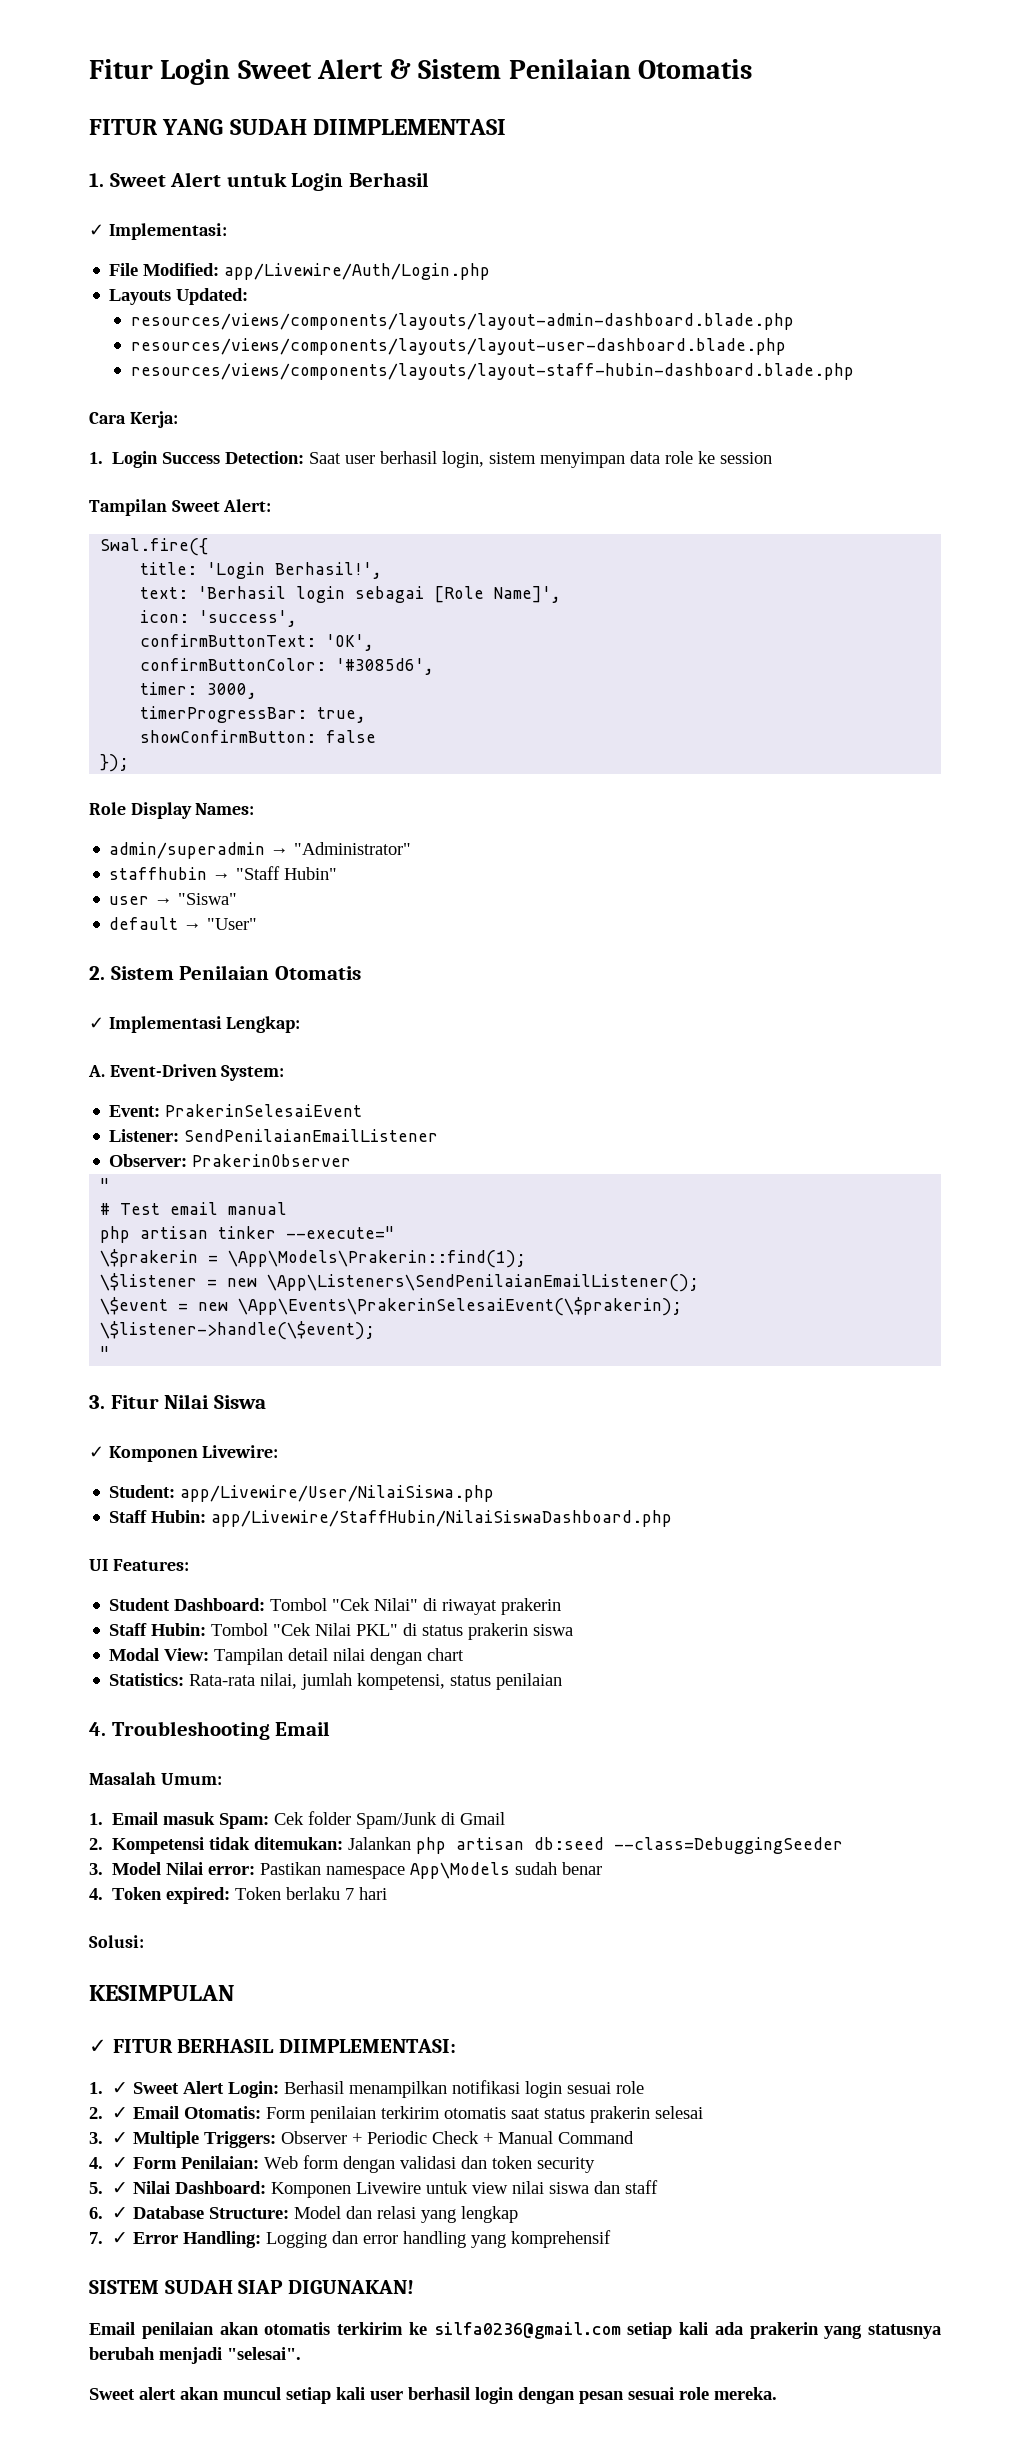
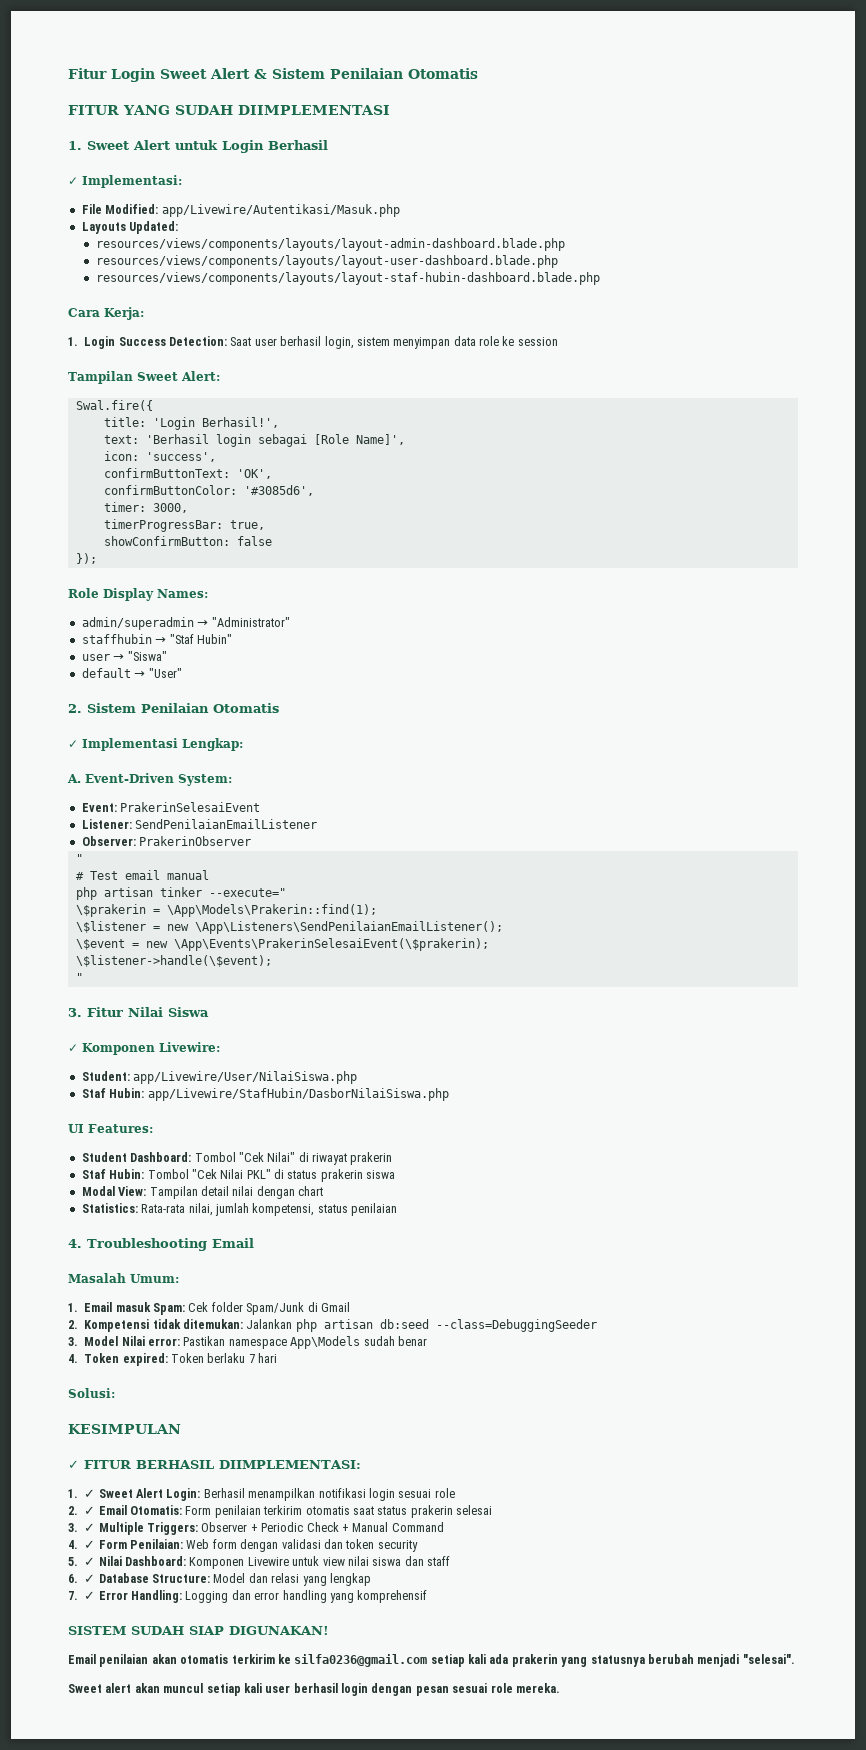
- File Modified: app/Livewire/Auth/Login.php
+ File Modified: app/Livewire/Autentikasi/Masuk.php
- resources/views/components/layouts/layout-staff-hubin-dashboard.blade.php
+ resources/views/components/layouts/layout-staf-hubin-dashboard.blade.php
- staffhubin → "Staff Hubin"
+ staffhubin → "Staf Hubin"
- Staff Hubin: app/Livewire/StaffHubin/NilaiSiswaDashboard.php
+ Staf Hubin: app/Livewire/StafHubin/DasborNilaiSiswa.php
- Staff Hubin: Tombol "Cek Nilai PKL" di status prakerin siswa
+ Staf Hubin: Tombol "Cek Nilai PKL" di status prakerin siswa

